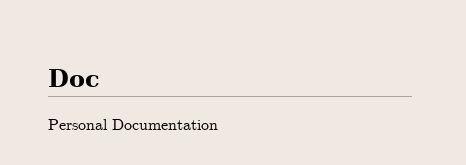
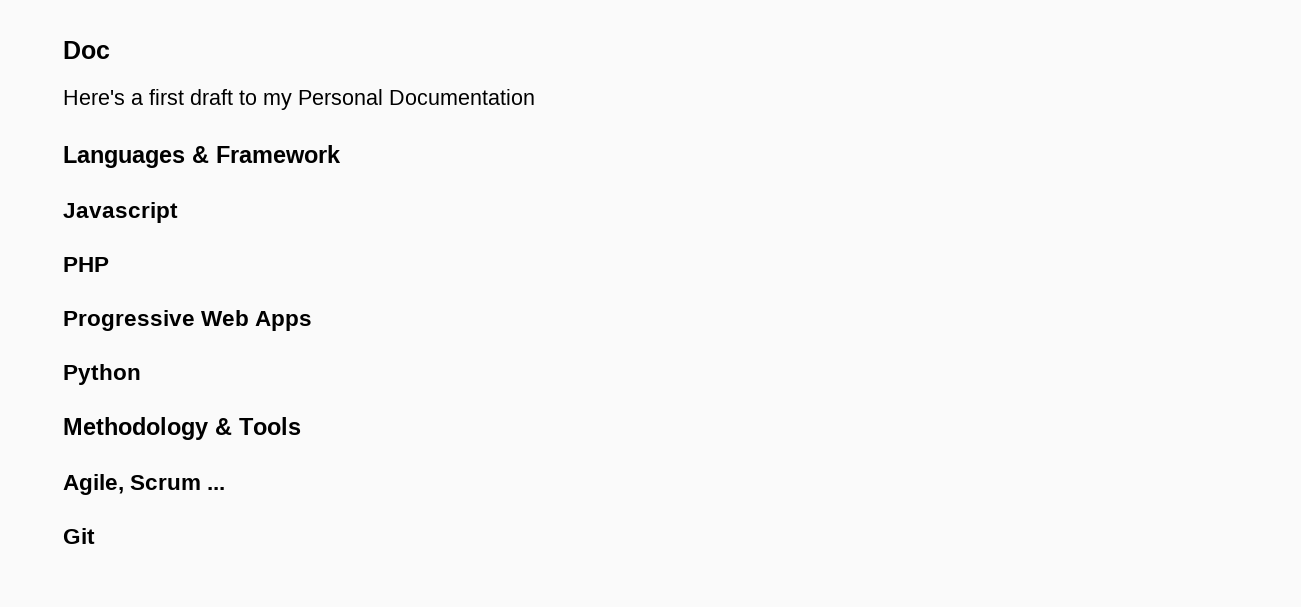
- Personal Documentation
+ Here's a first draft to my Personal Documentation
+ Languages & Framework
+ Javascript
+ PHP
+ Progressive Web Apps
+ Python
+ Methodology & Tools
+ Agile, Scrum ...
+ Git

